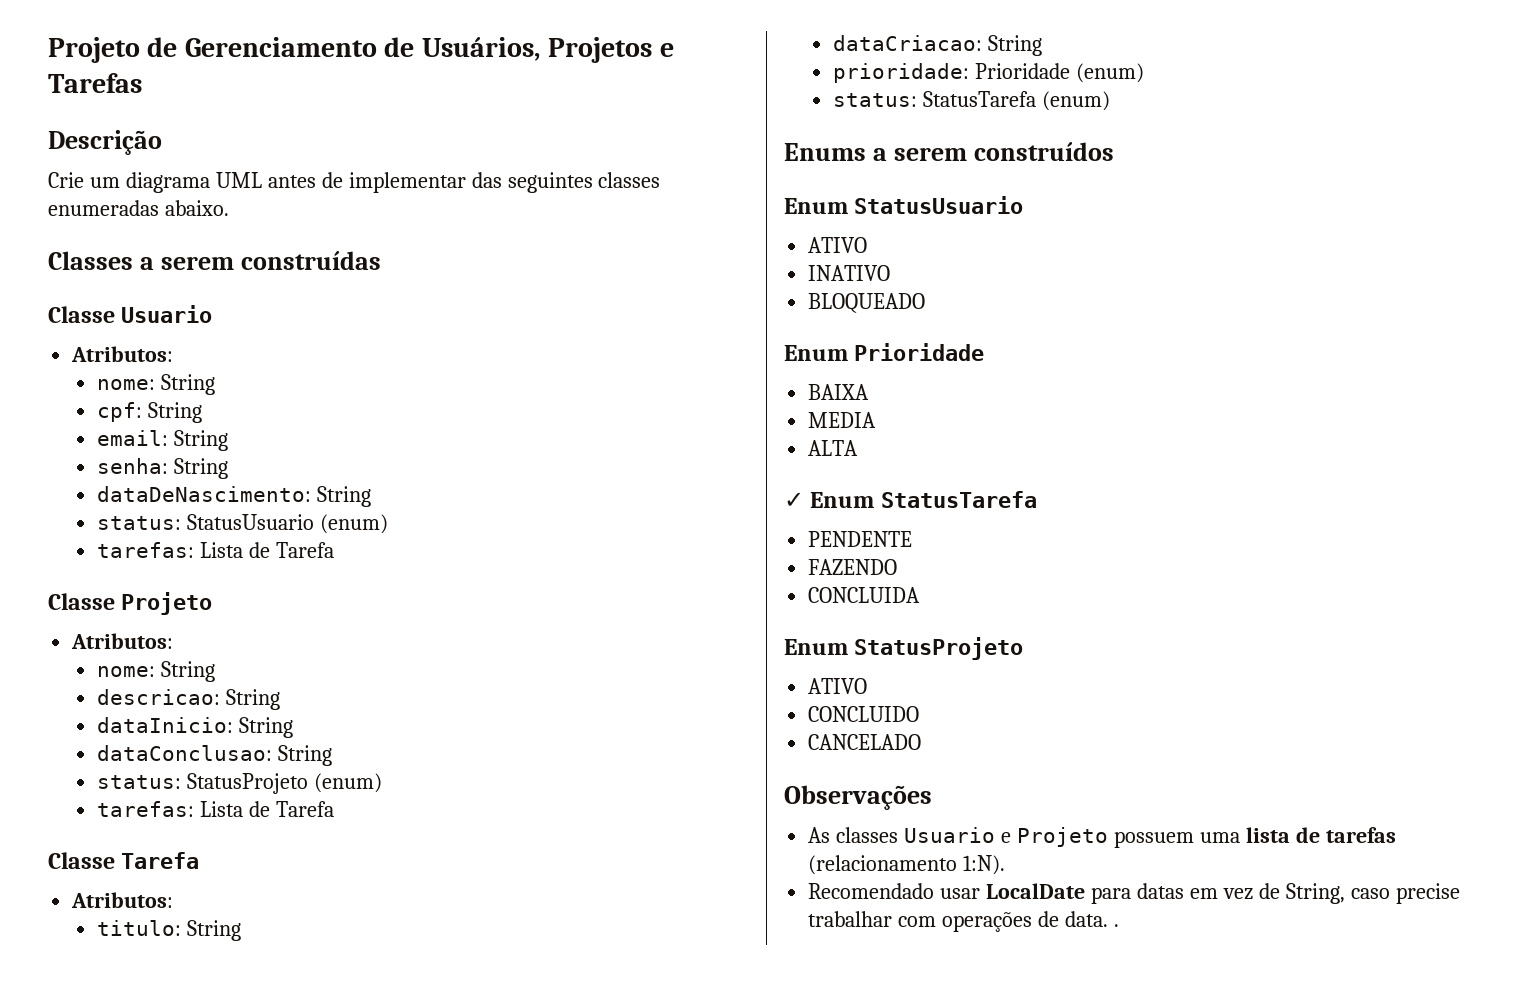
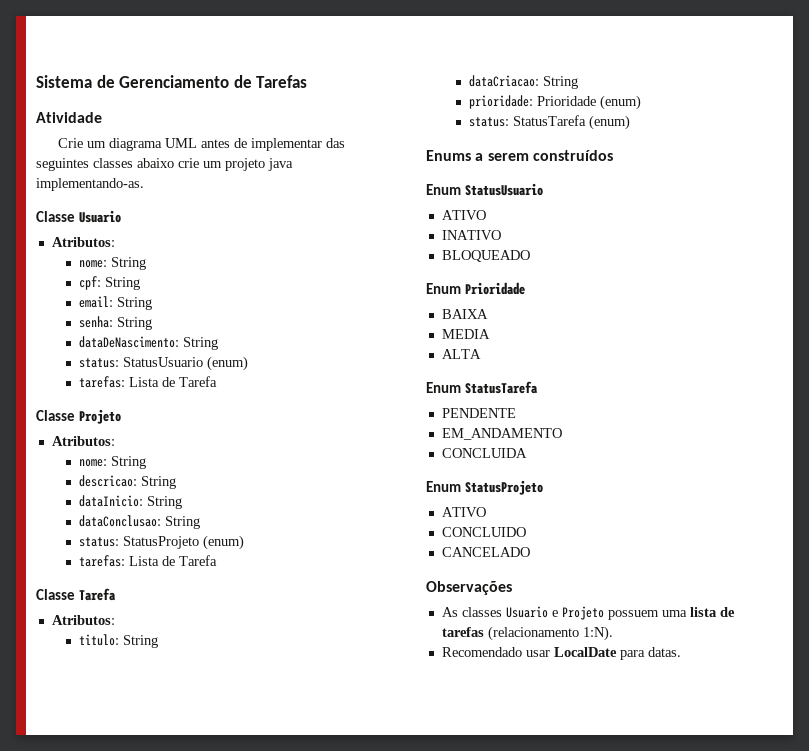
- Projeto de Gerenciamento de Usuários, Projetos e Tarefas
+ Sistema de Gerenciamento de Tarefas
- Descrição
+ Atividade
- Crie um diagrama UML antes de implementar das seguintes classes enumeradas abaixo.
- Classes a serem construídas
+ Crie um diagrama UML antes de implementar das seguintes classes abaixo crie um projeto java implementando-as.
- ✓ Enum StatusTarefa
+ Enum StatusTarefa
- FAZENDO
+ EM_ANDAMENTO
- Recomendado usar LocalDate para datas em vez de String, caso precise trabalhar com operações de data. .
+ Recomendado usar LocalDate para datas.

